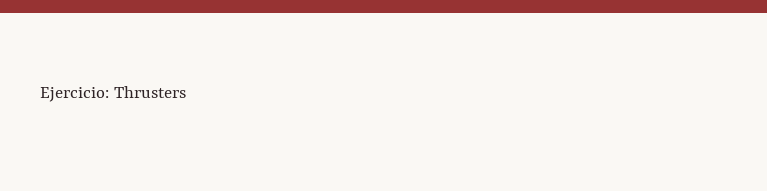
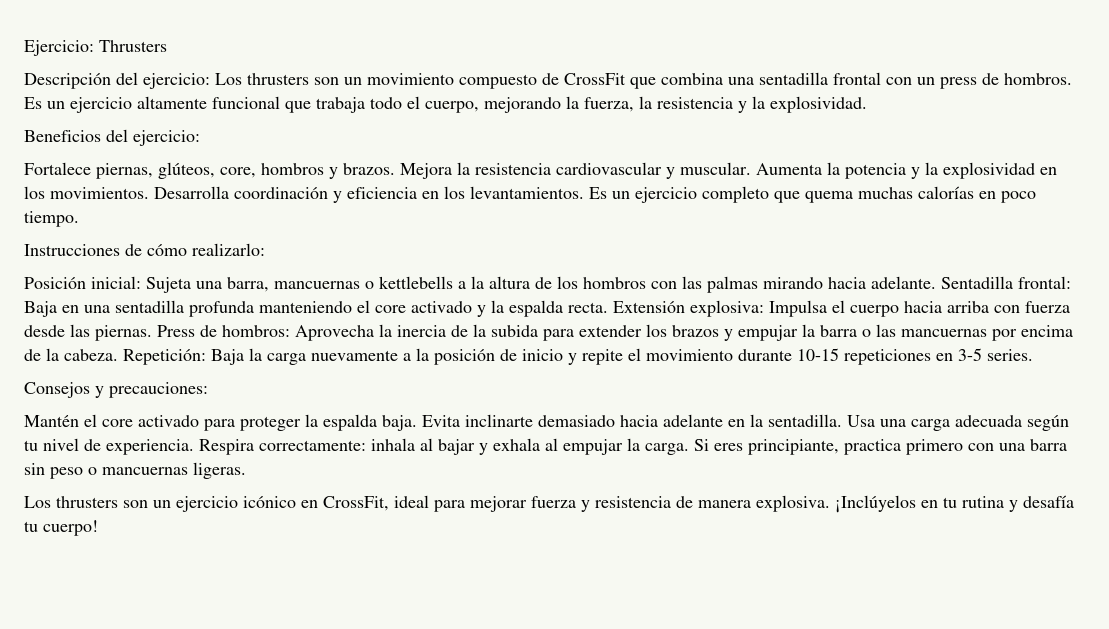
+ Descripción del ejercicio: Los thrusters son un movimiento compuesto de CrossFit que combina una sentadilla frontal con un press de hombros. Es un ejercicio altamente funcional que trabaja todo el cuerpo, mejorando la fuerza, la resistencia y la explosividad.
+ Beneficios del ejercicio:
+ Fortalece piernas, glúteos, core, hombros y brazos. Mejora la resistencia cardiovascular y muscular. Aumenta la potencia y la explosividad en los movimientos. Desarrolla coordinación y eficiencia en los levantamientos. Es un ejercicio completo que quema muchas calorías en poco tiempo.
+ Instrucciones de cómo realizarlo:
+ Posición inicial: Sujeta una barra, mancuernas o kettlebells a la altura de los hombros con las palmas mirando hacia adelante. Sentadilla frontal: Baja en una sentadilla profunda manteniendo el core activado y la espalda recta. Extensión explosiva: Impulsa el cuerpo hacia arriba con fuerza desde las piernas. Press de hombros: Aprovecha la inercia de la subida para extender los brazos y empujar la barra o las mancuernas por encima de la cabeza. Repetición: Baja la carga nuevamente a la posición de inicio y repite el movimiento durante 10-15 repeticiones en 3-5 series.
+ Consejos y precauciones:
+ Mantén el core activado para proteger la espalda baja. Evita inclinarte demasiado hacia adelante en la sentadilla. Usa una carga adecuada según tu nivel de experiencia. Respira correctamente: inhala al bajar y exhala al empujar la carga. Si eres principiante, practica primero con una barra sin peso o mancuernas ligeras.
+ Los thrusters son un ejercicio icónico en CrossFit, ideal para mejorar fuerza y resistencia de manera explosiva. ¡Inclúyelos en tu rutina y desafía tu cuerpo!

